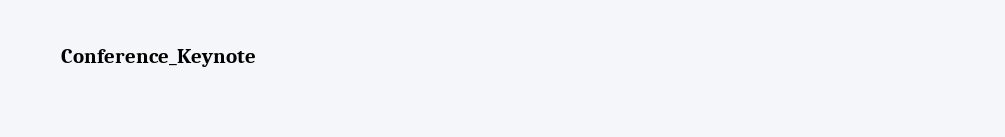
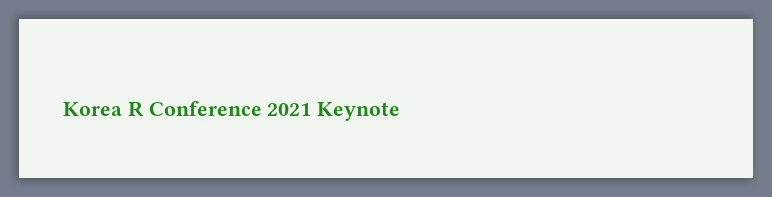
- Conference_Keynote
+ Korea R Conference 2021 Keynote

